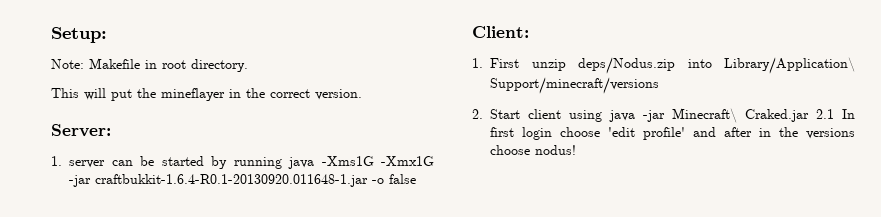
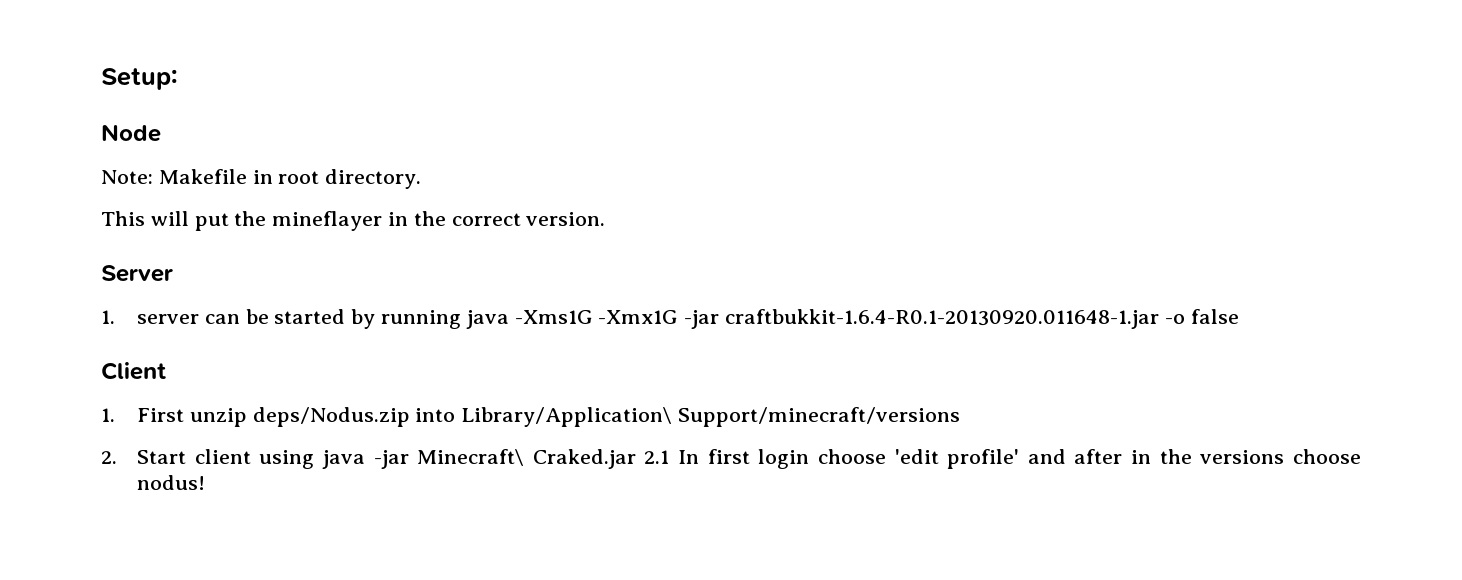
+ Node
- Server:
+ Server
- Client:
+ Client

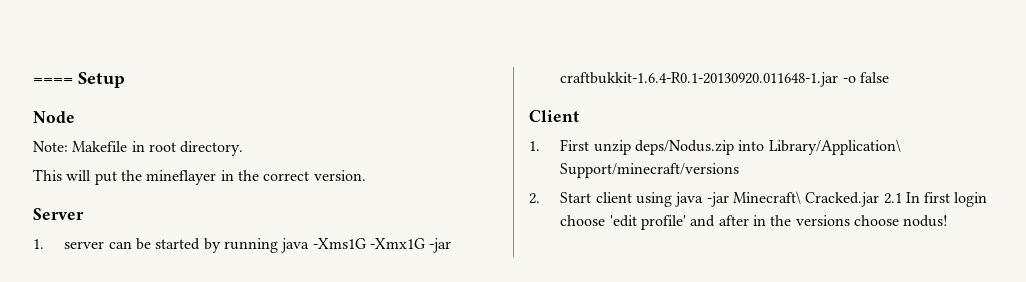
- Setup:
+ ==== Setup
- 2. Start client using java -jar Minecraft\ Craked.jar 2.1 In first login choose 'edit profile' and after in the versions choose nodus!
+ 2. Start client using java -jar Minecraft\ Cracked.jar 2.1 In first login choose 'edit profile' and after in the versions choose nodus!

